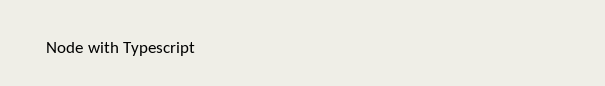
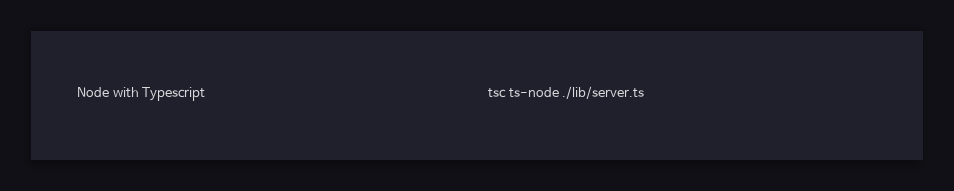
+ tsc ts-node ./lib/server.ts

